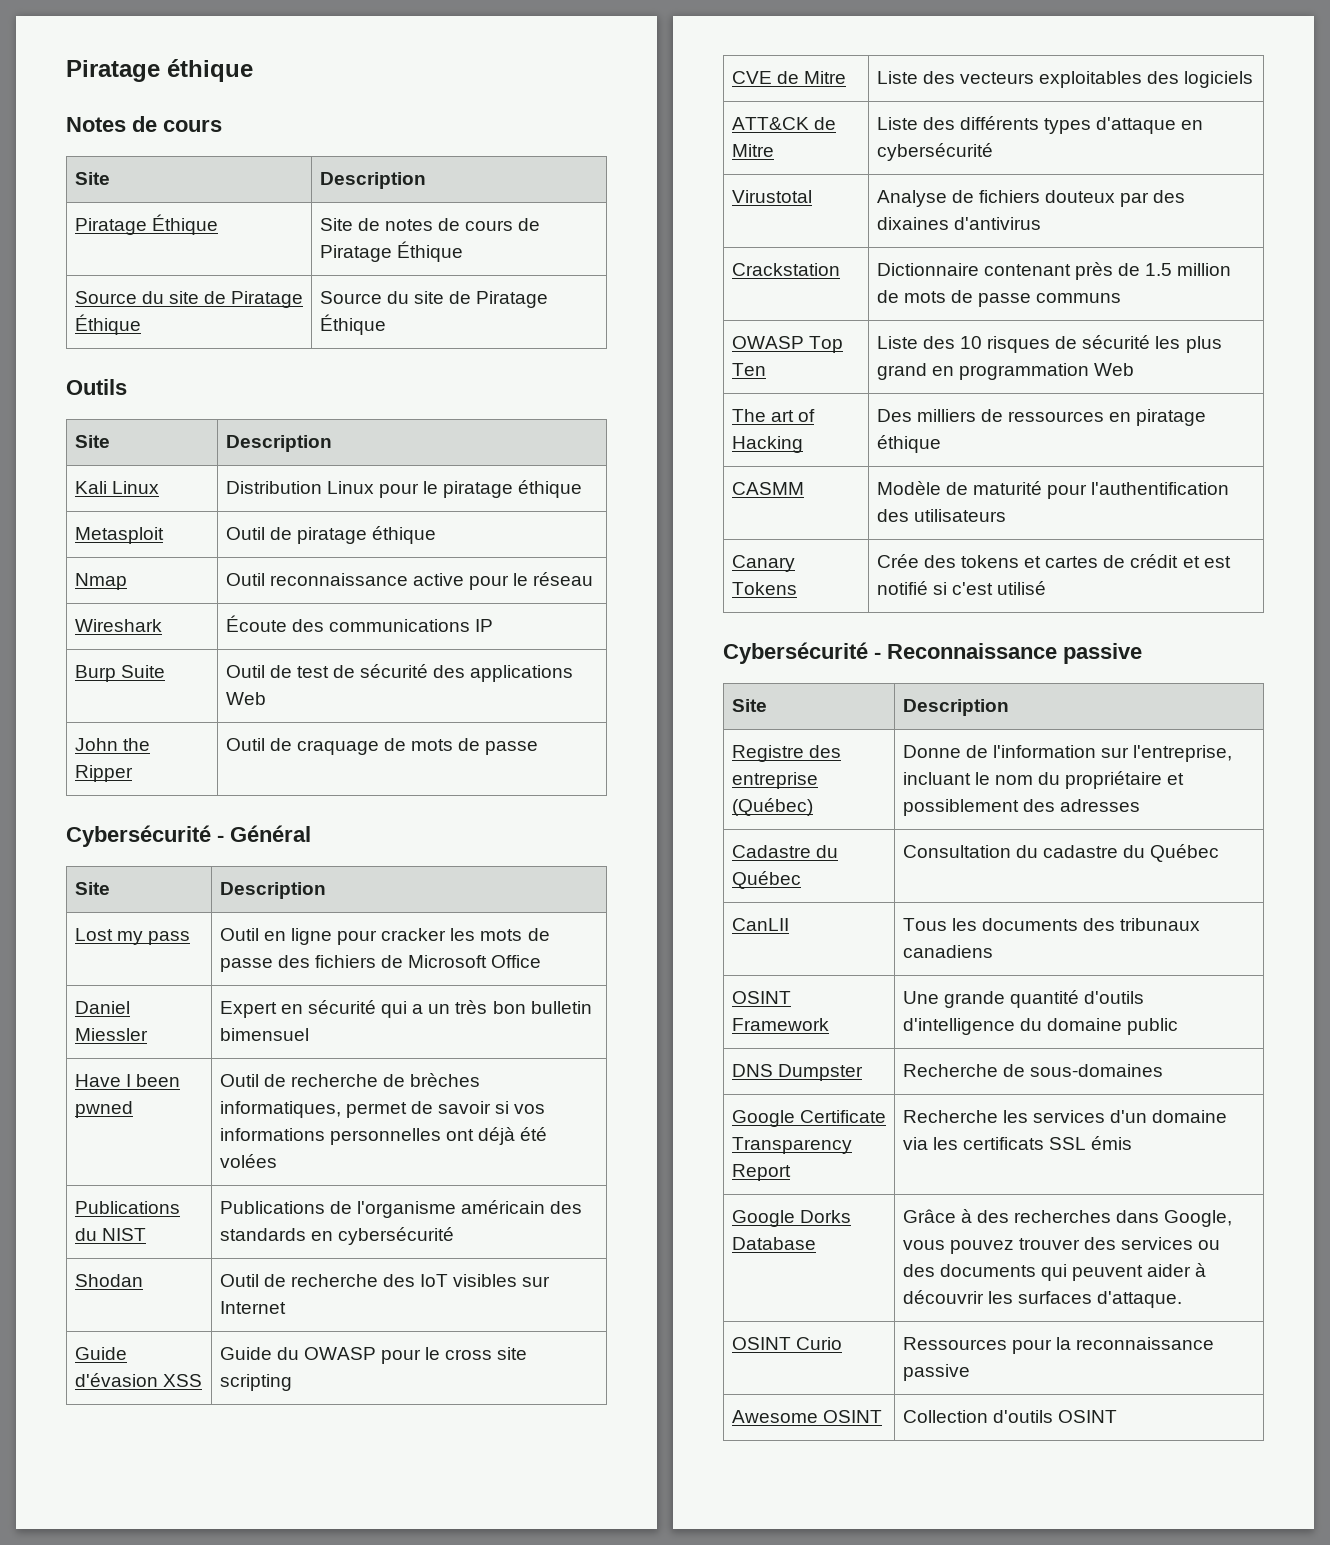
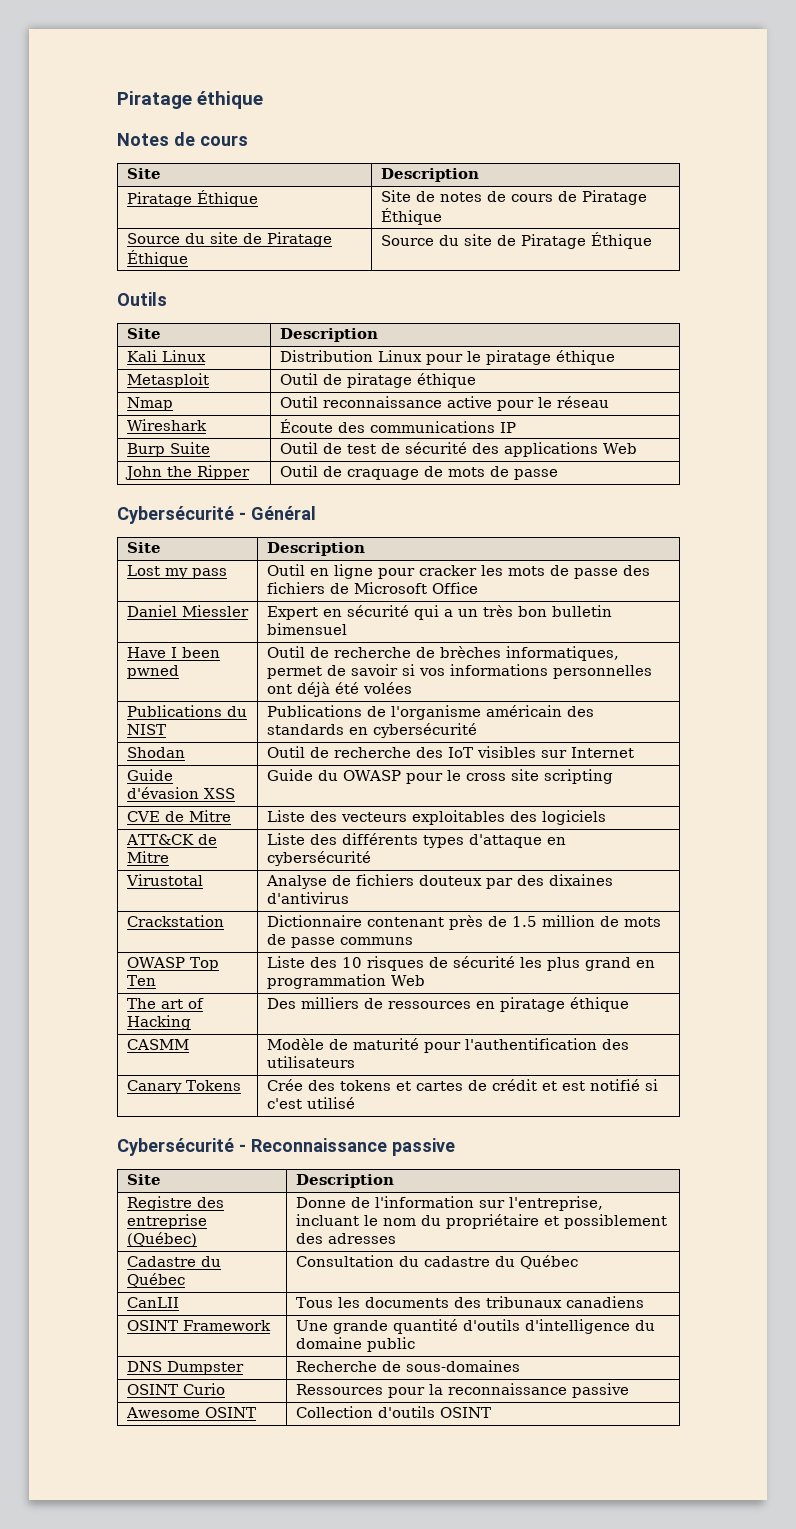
- Google Certificate Transparency Report | Recherche les services d'un domaine via les certificats SSL émis
- Google Dorks Database | Grâce à des recherches dans Google, vous pouvez trouver des services ou des documents qui peuvent aider à découvrir les surfaces d'attaque.

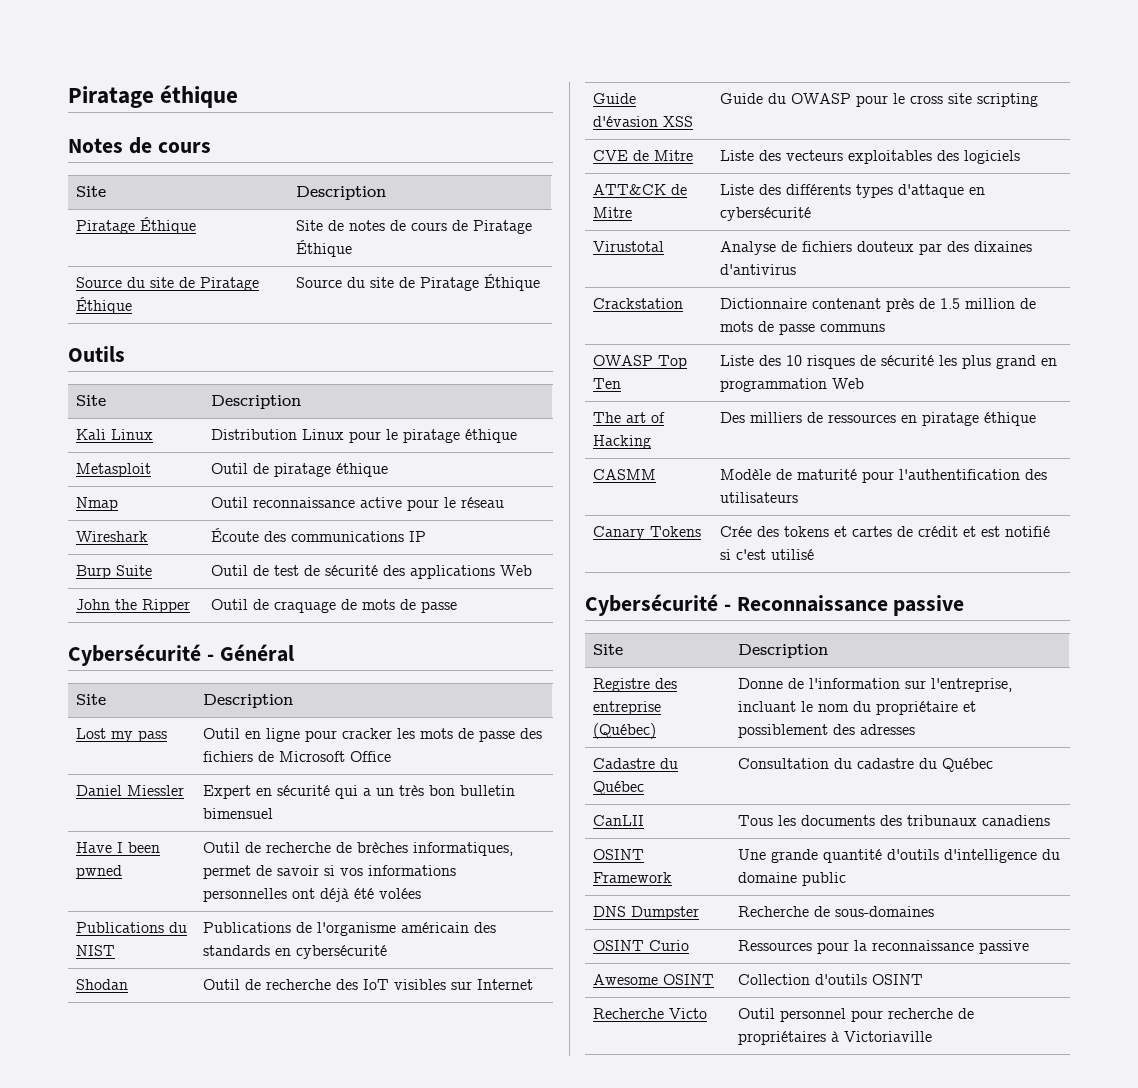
+ Recherche Victo | Outil personnel pour recherche de propriétaires à Victoriaville

